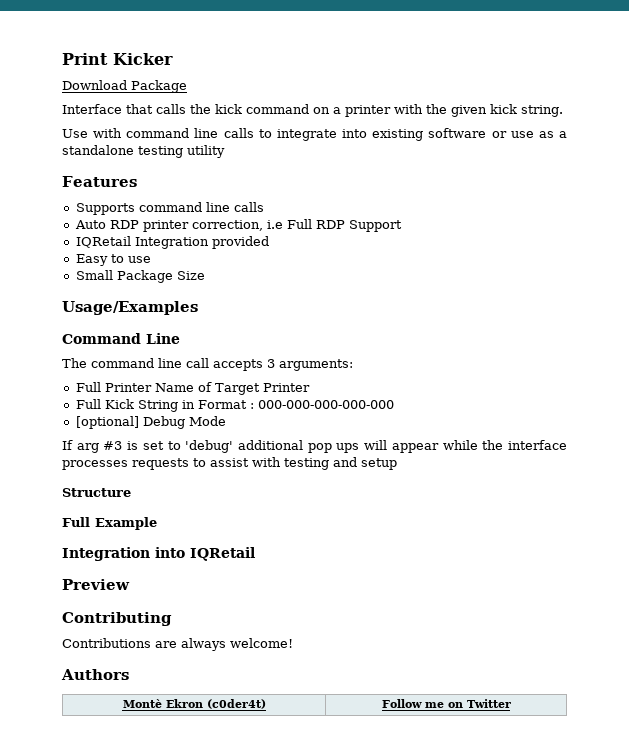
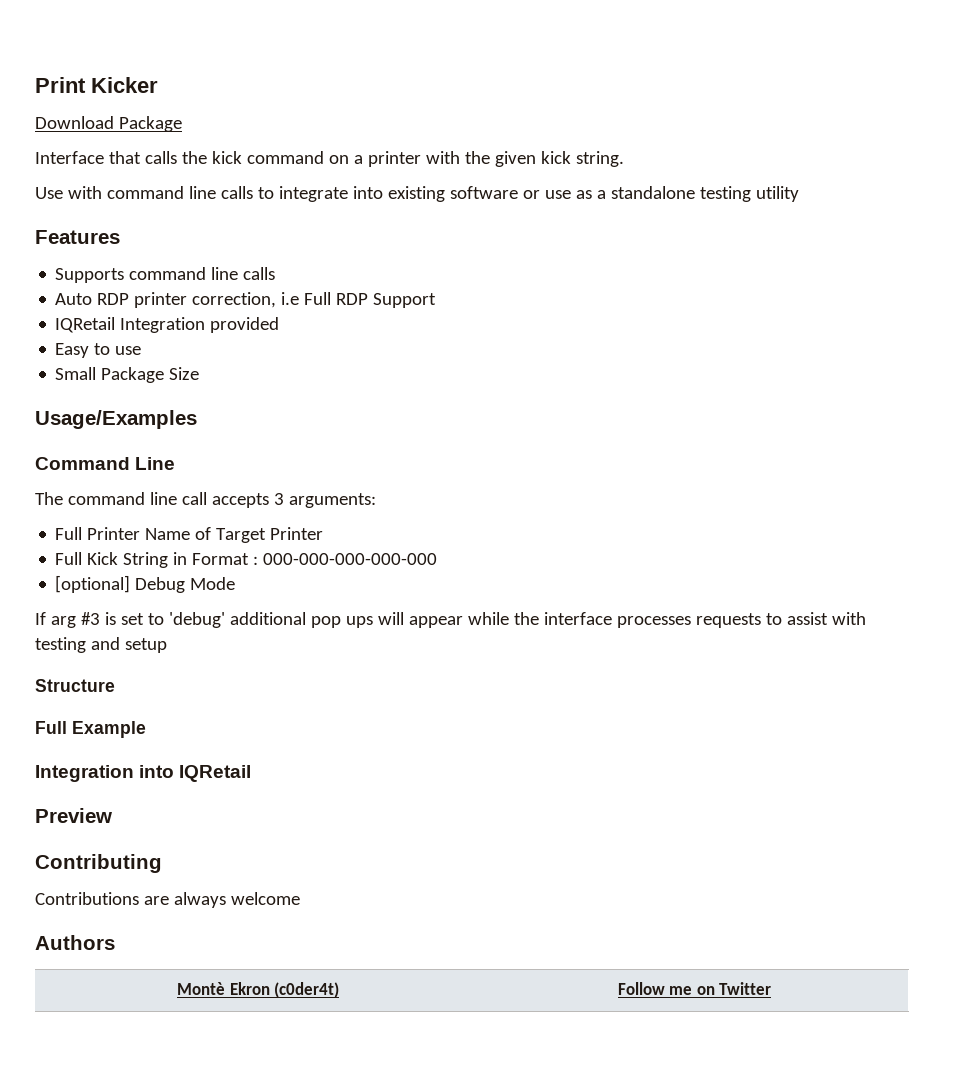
- Contributions are always welcome!
+ Contributions are always welcome

